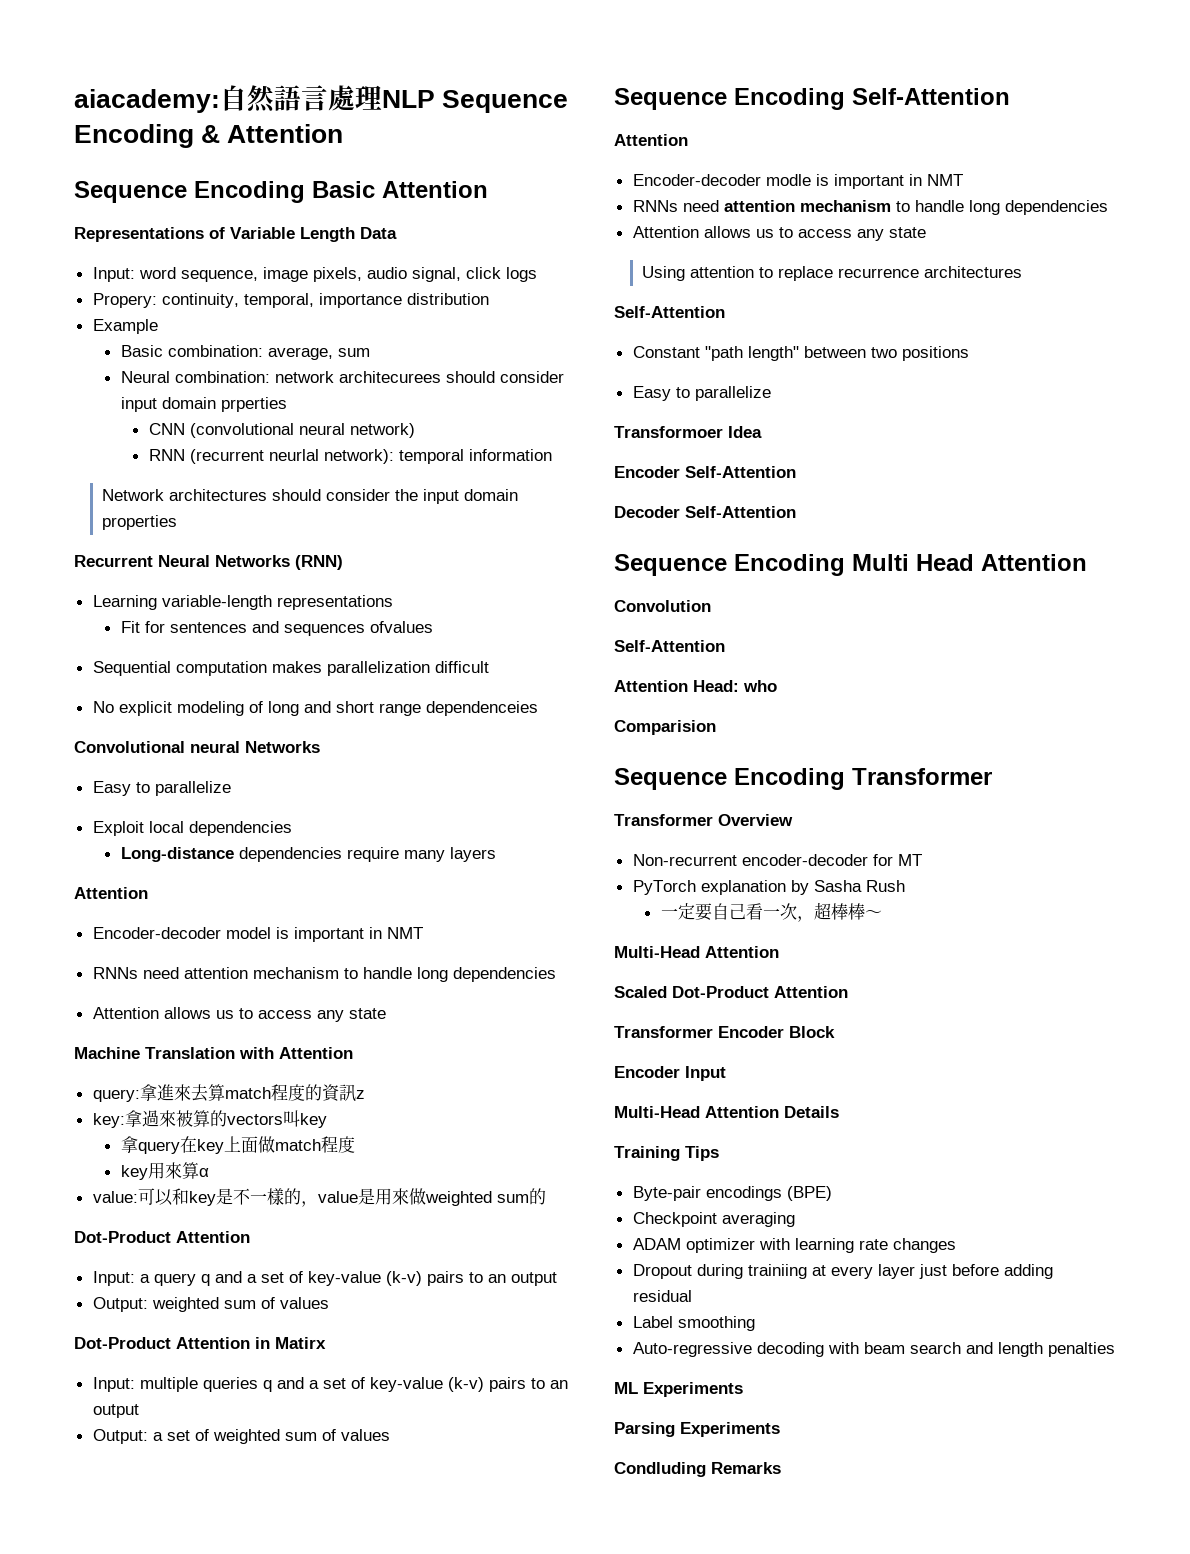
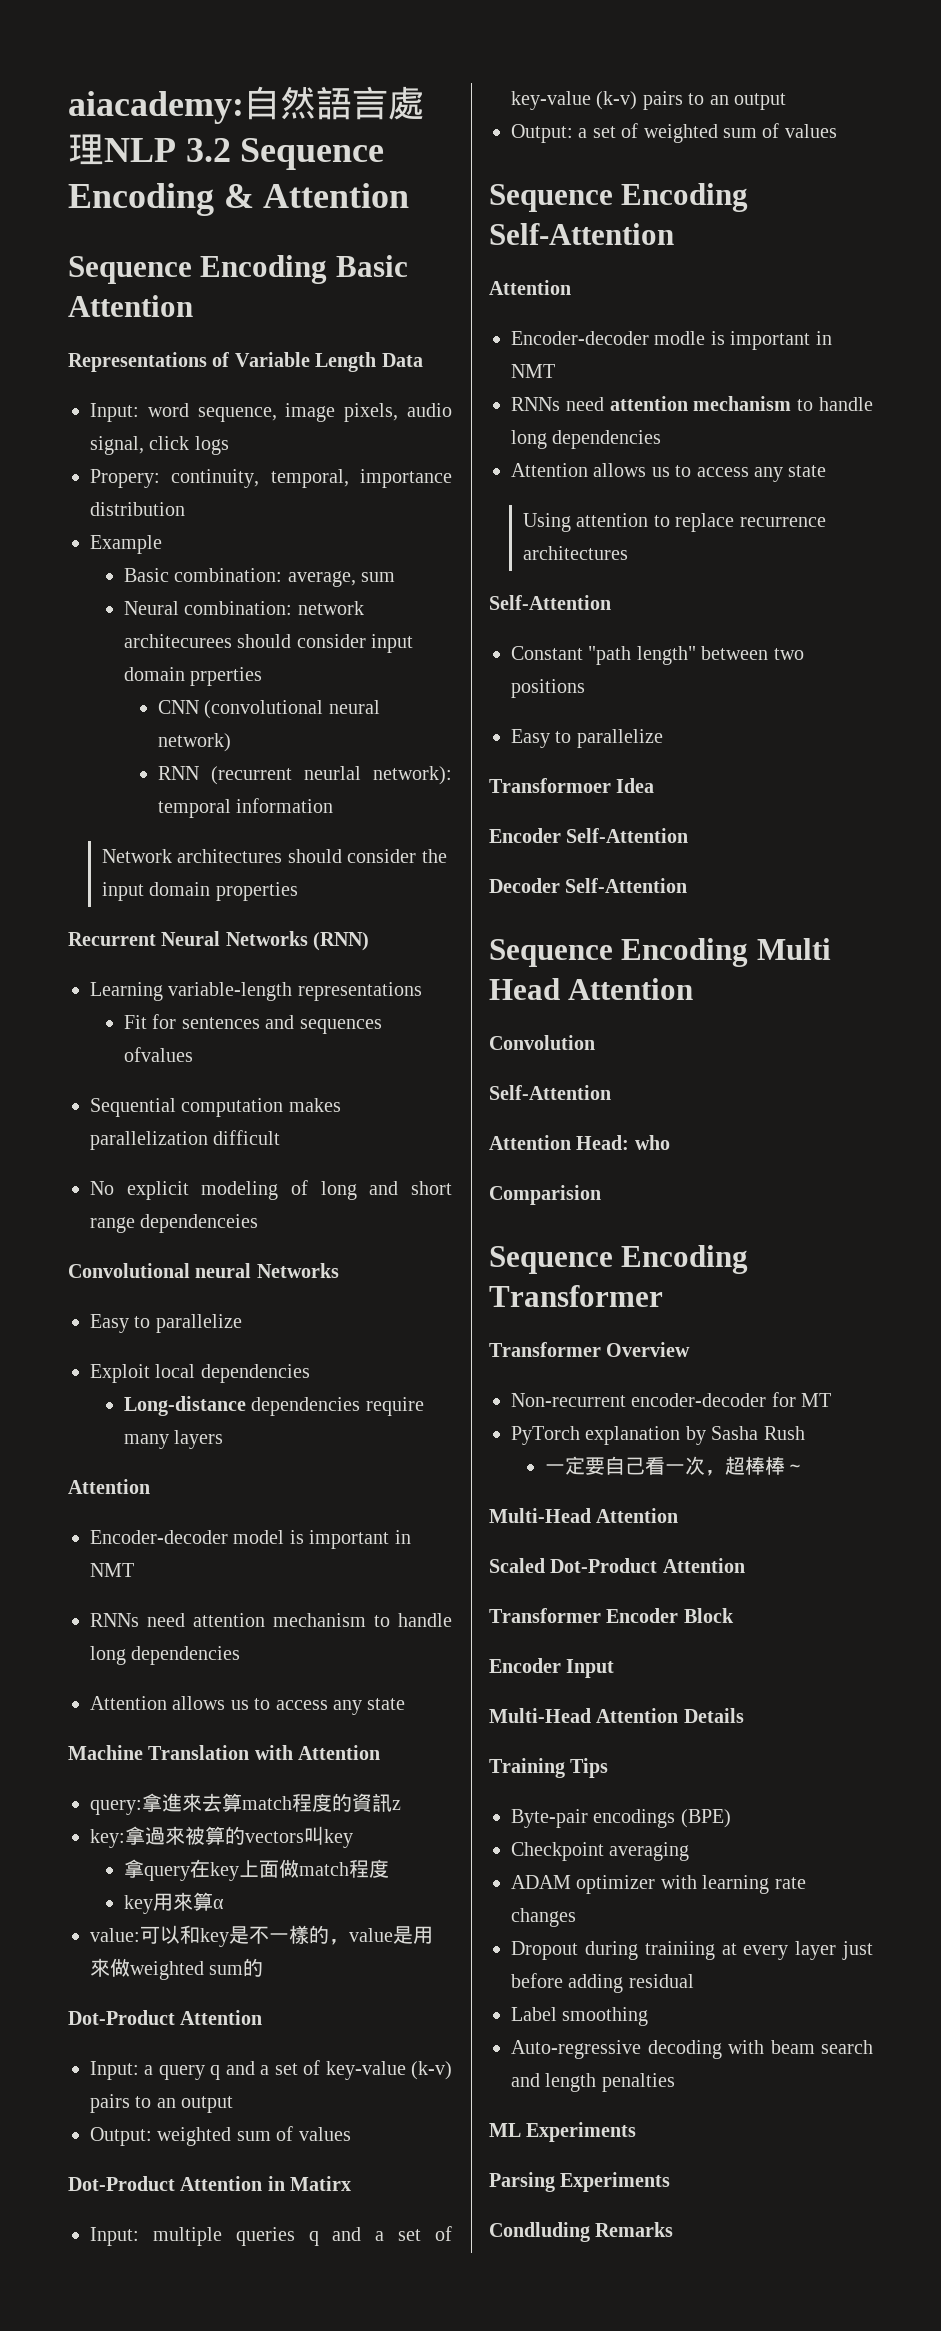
- aiacademy:自然語言處理NLP Sequence Encoding & Attention
+ aiacademy:自然語言處理NLP 3.2 Sequence Encoding & Attention

